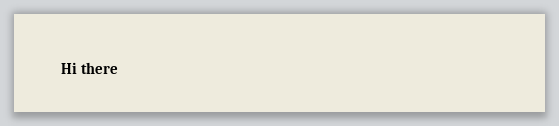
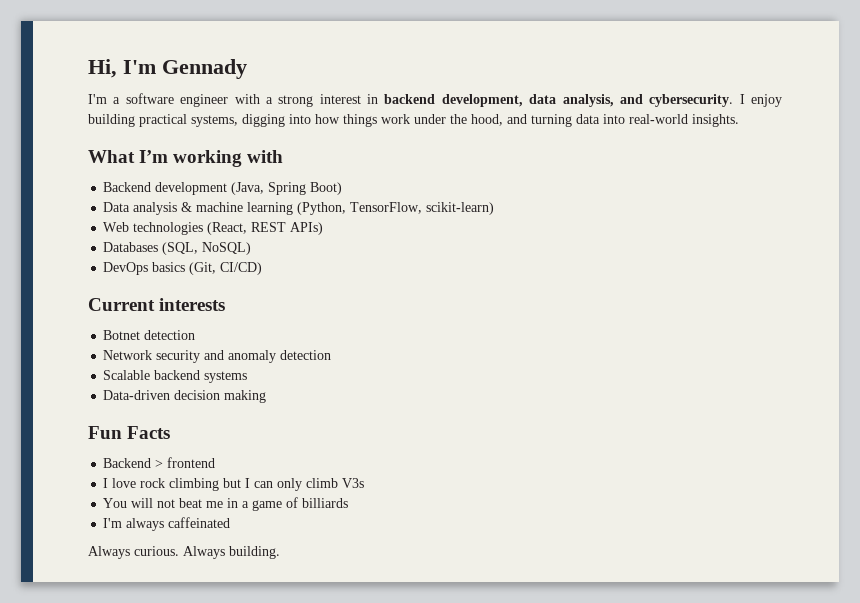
- Hi there
+ Hi, I'm Gennady
+ I'm a software engineer with a strong interest in backend development, data analysis, and cybersecurity. I enjoy building practical systems, digging into how things work under the hood, and turning data into real-world insights.
+ What I’m working with
+ Backend development (Java, Spring Boot)
+ Data analysis & machine learning (Python, TensorFlow, scikit-learn)
+ Web technologies (React, REST APIs)
+ Databases (SQL, NoSQL)
+ DevOps basics (Git, CI/CD)
+ Current interests
+ Botnet detection
+ Network security and anomaly detection
+ Scalable backend systems
+ Data-driven decision making
+ Fun Facts
+ Backend > frontend
+ I love rock climbing but I can only climb V3s
+ You will not beat me in a game of billiards
+ I'm always caffeinated
+ Always curious. Always building.

